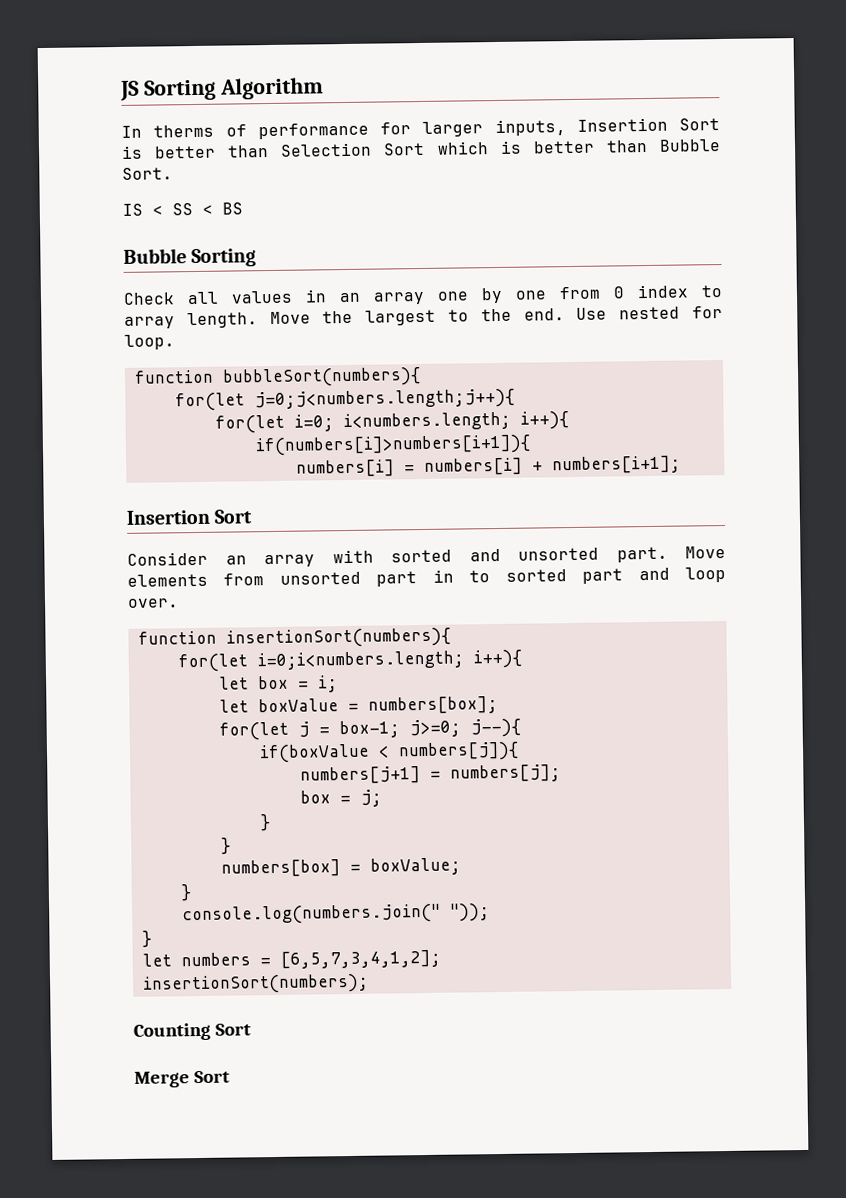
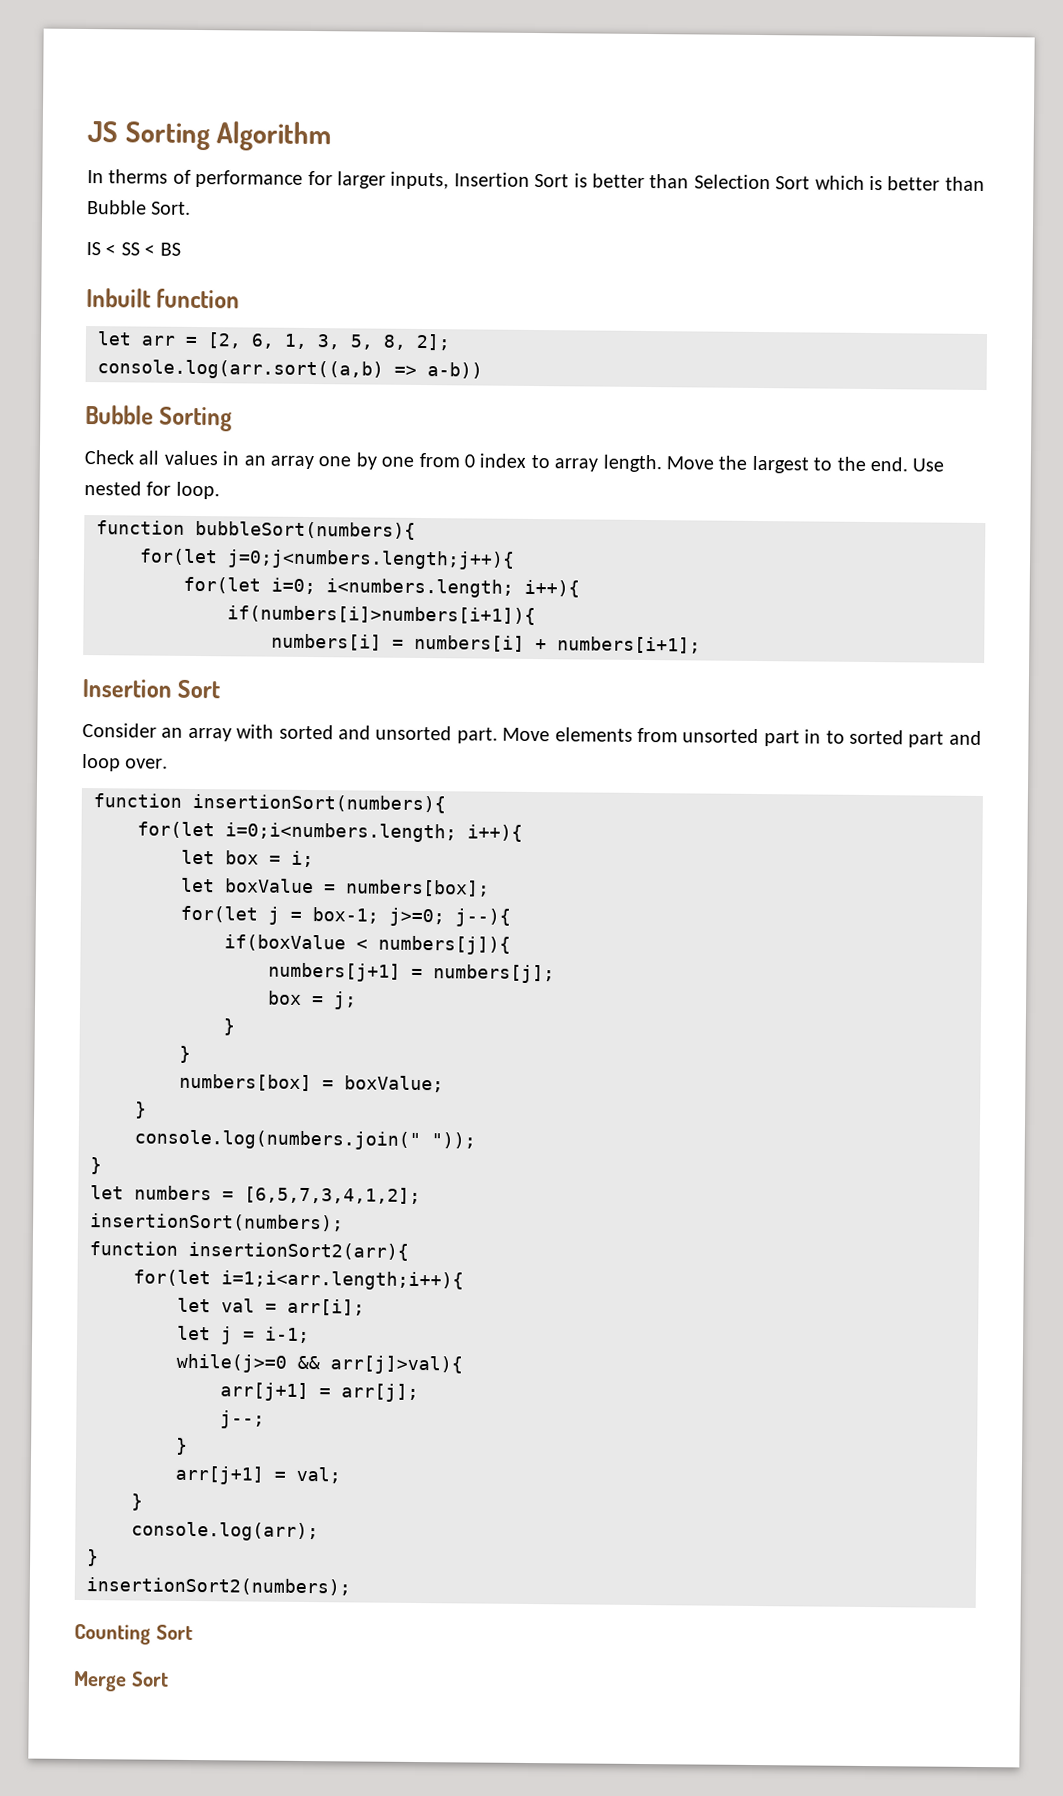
+ Inbuilt function
+ let arr = [2, 6, 1, 3, 5, 8, 2];
+ console.log(arr.sort((a,b) => a-b))
+ function insertionSort2(arr){
+ for(let i=1;i<arr.length;i++){
+ let val = arr[i];
+ let j = i-1;
+ while(j>=0 && arr[j]>val){
+ arr[j+1] = arr[j];
+ j--;
+ }
+ arr[j+1] = val;
+ }
+ console.log(arr);
+ }
+ insertionSort2(numbers);

